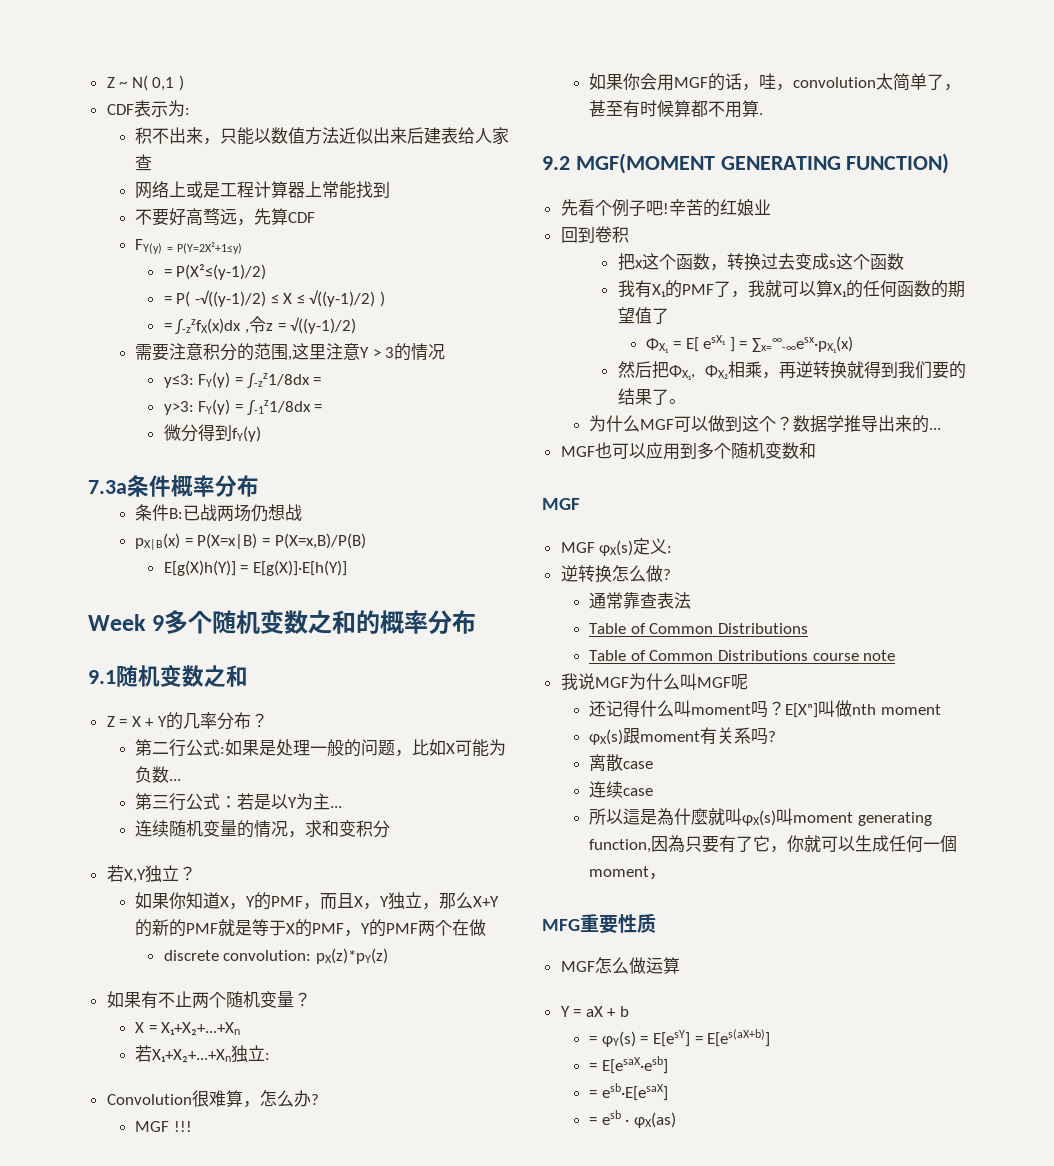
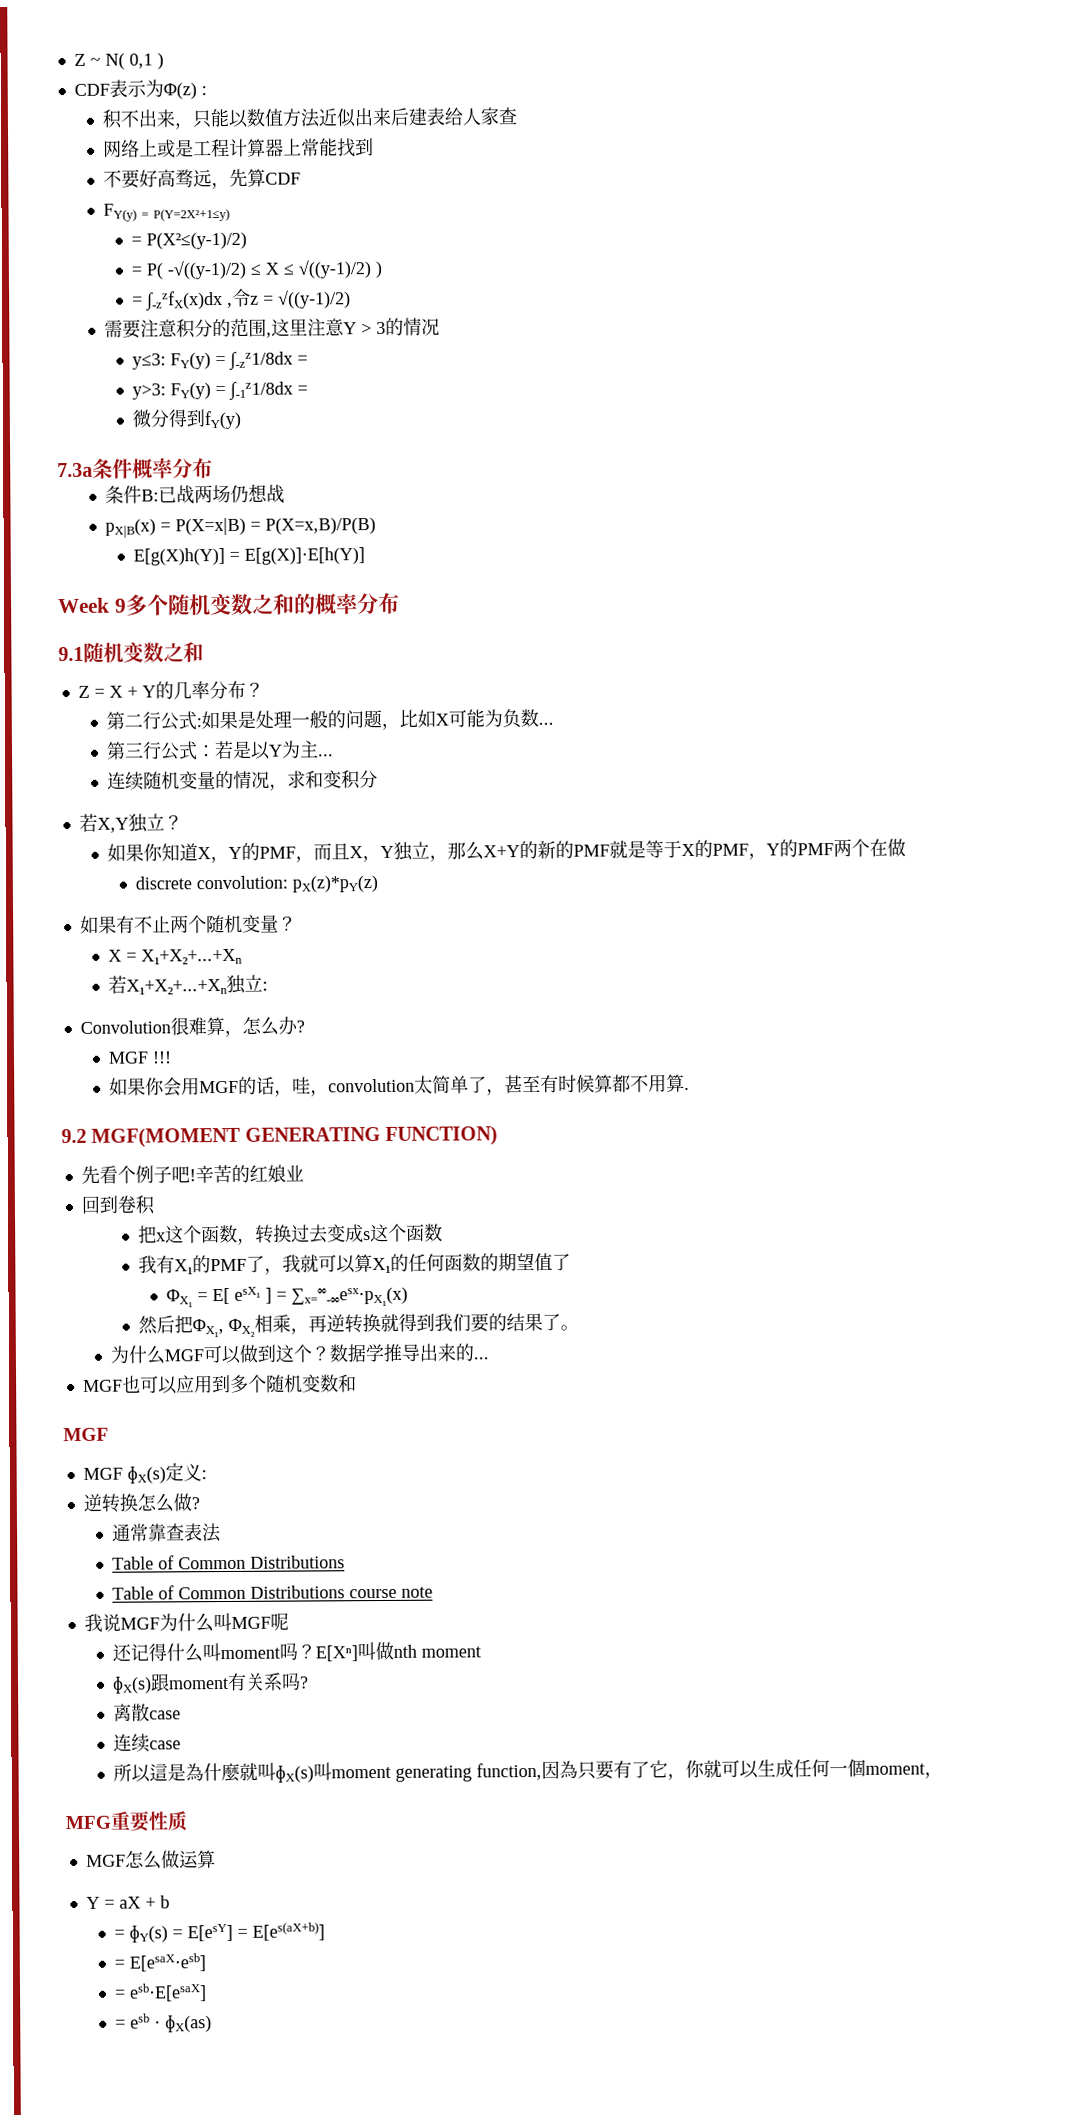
- CDF表示为:
+ CDF表示为Φ(z) :

